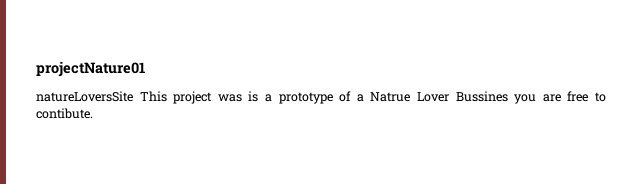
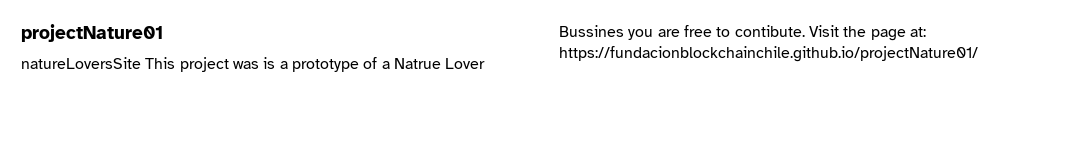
+ Visit the page at: https://fundacionblockchainchile.github.io/projectNature01/

